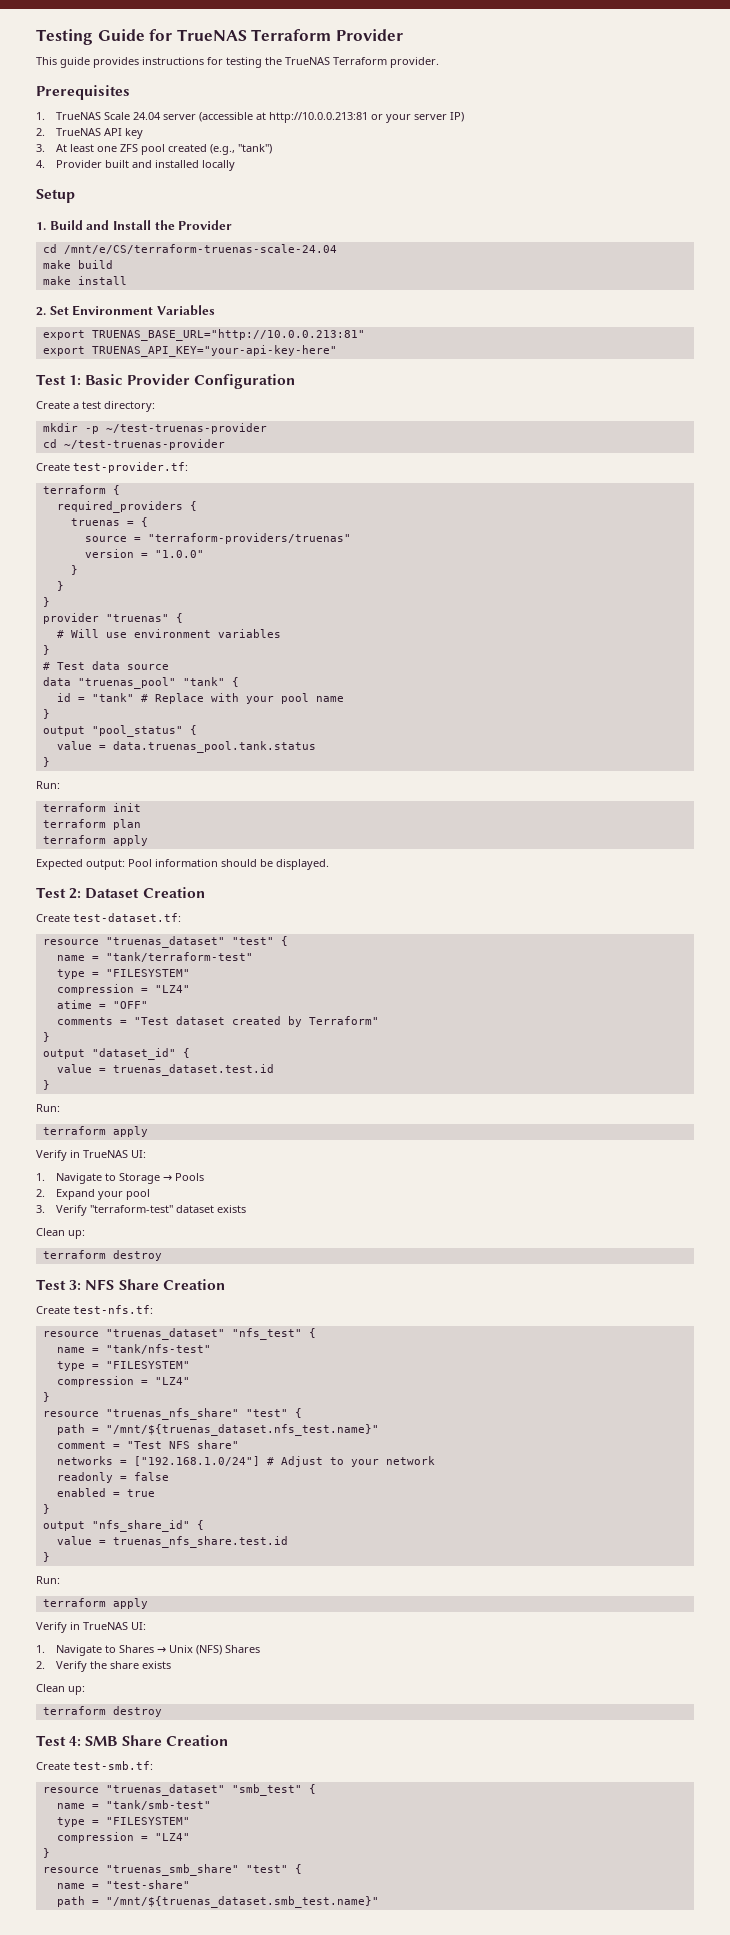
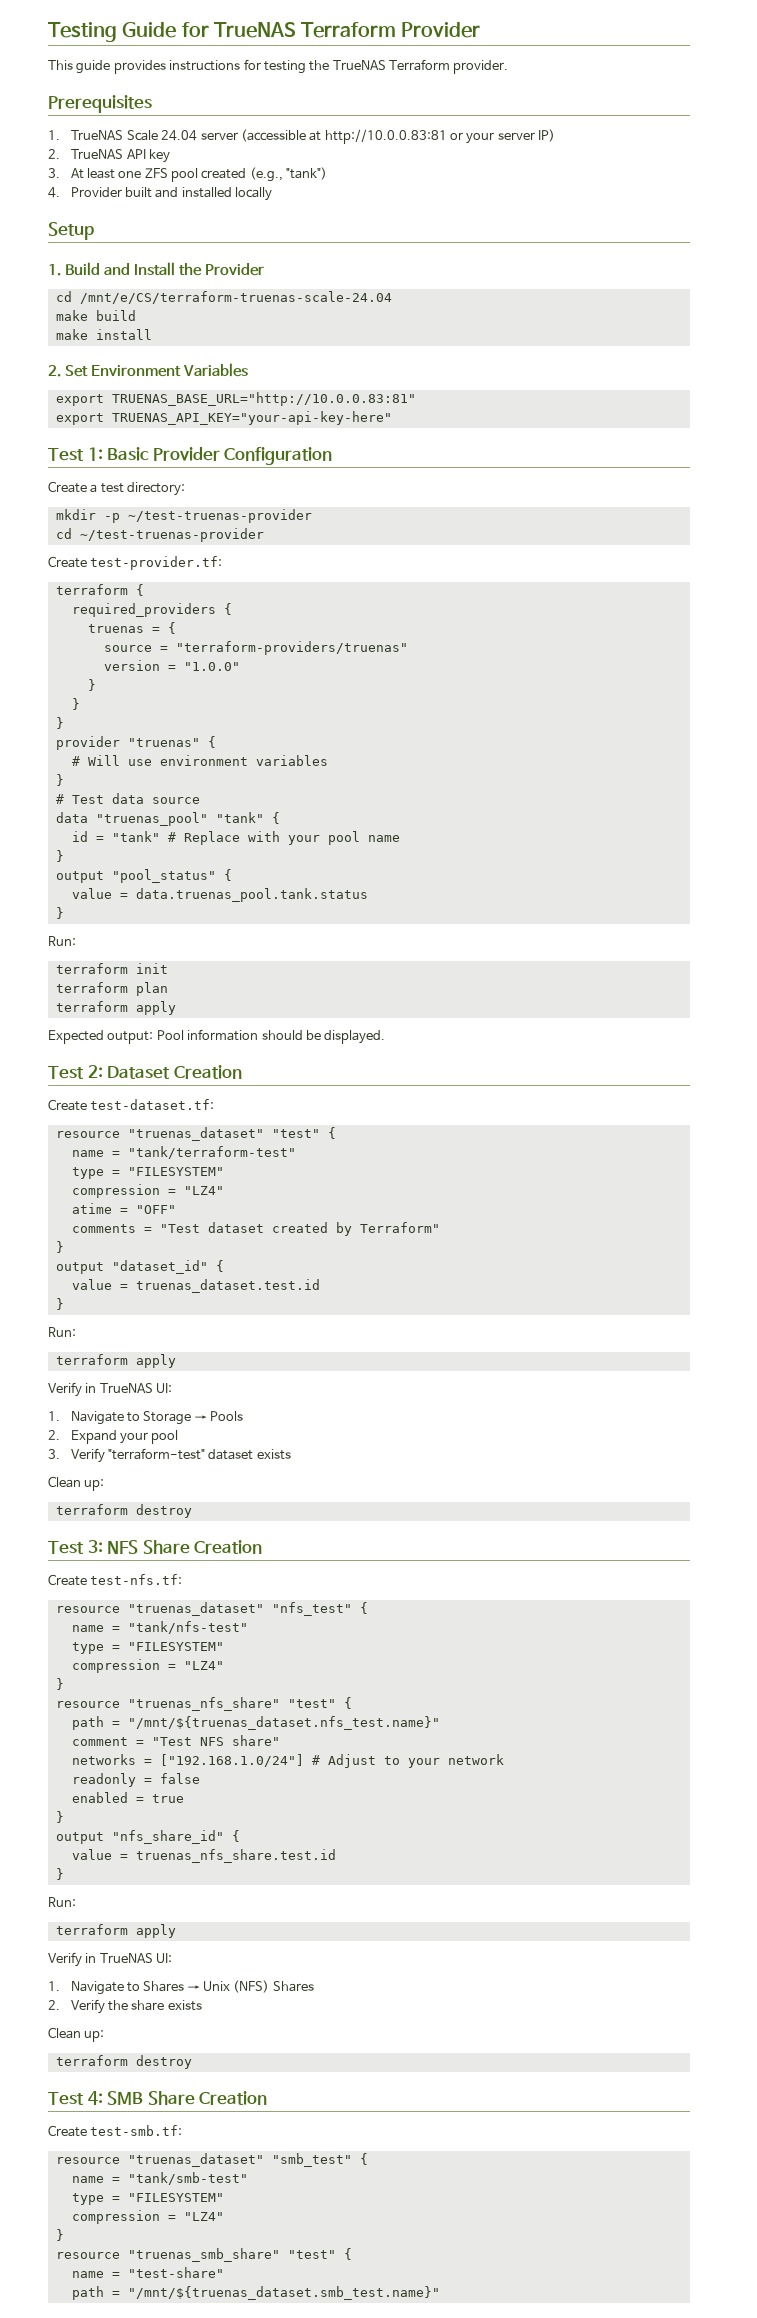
- 1. TrueNAS Scale 24.04 server (accessible at http://10.0.0.213:81 or your server IP)
+ 1. TrueNAS Scale 24.04 server (accessible at http://10.0.0.83:81 or your server IP)
- export TRUENAS_BASE_URL="http://10.0.0.213:81"
+ export TRUENAS_BASE_URL="http://10.0.0.83:81"

